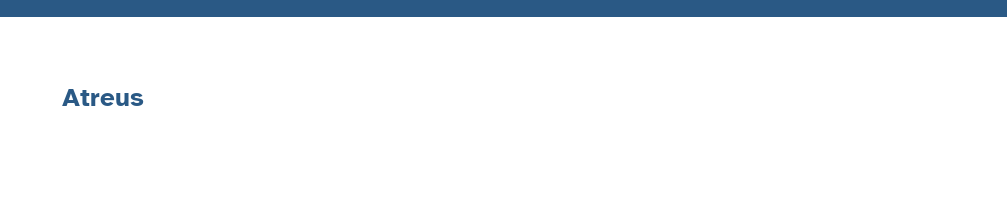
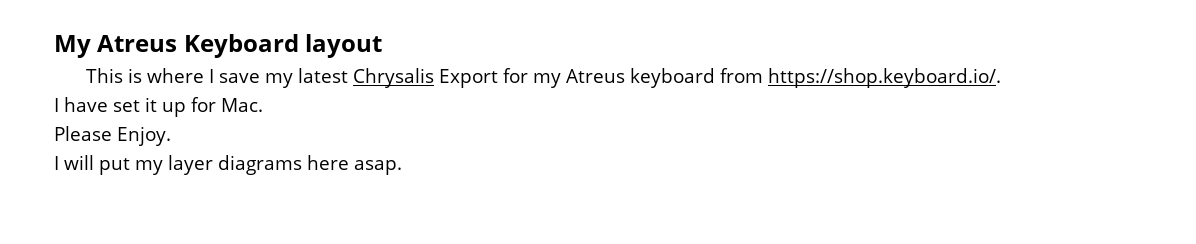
- Atreus
+ My Atreus Keyboard layout
+ This is where I save my latest Chrysalis Export for my Atreus keyboard from https://shop.keyboard.io/.
+ I have set it up for Mac.
+ Please Enjoy.
+ I will put my layer diagrams here asap.

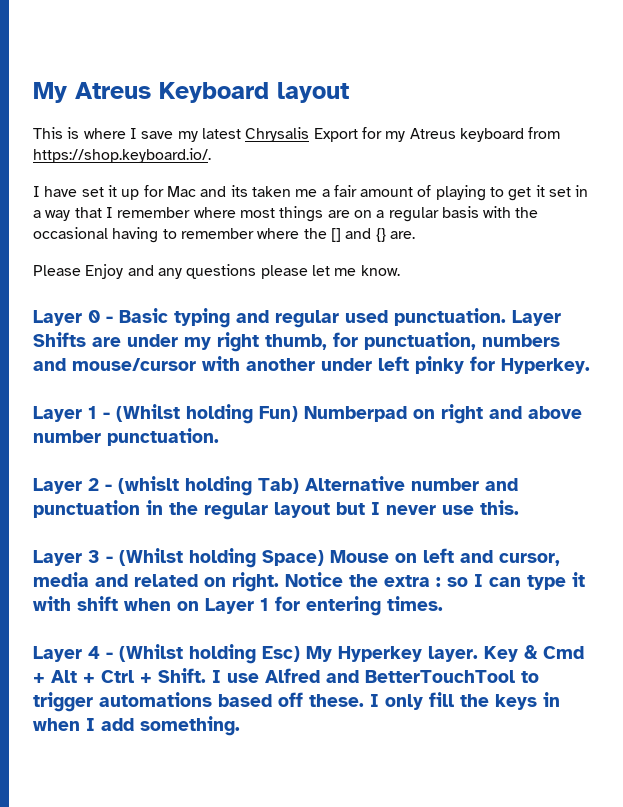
- I have set it up for Mac.
- Please Enjoy.
- I will put my layer diagrams here asap.
+ I have set it up for Mac and its taken me a fair amount of playing to get it set in a way that I remember where most things are on a regular basis with the occasional having to remember where the [] and {} are.
+ Please Enjoy and any questions please let me know.
+ Layer 0 - Basic typing and regular used punctuation. Layer Shifts are under my right thumb, for punctuation, numbers and mouse/cursor with another under left pinky for Hyperkey.
+ Layer 1 - (Whilst holding Fun) Numberpad on right and above number punctuation.
+ Layer 2 - (whislt holding Tab) Alternative number and punctuation in the regular layout but I never use this.
+ Layer 3 - (Whilst holding Space) Mouse on left and cursor, media and related on right. Notice the extra : so I can type it with shift when on Layer 1 for entering times.
+ Layer 4 - (Whilst holding Esc) My Hyperkey layer. Key & Cmd + Alt + Ctrl + Shift. I use Alfred and BetterTouchTool to trigger automations based off these. I only fill the keys in when I add something.

